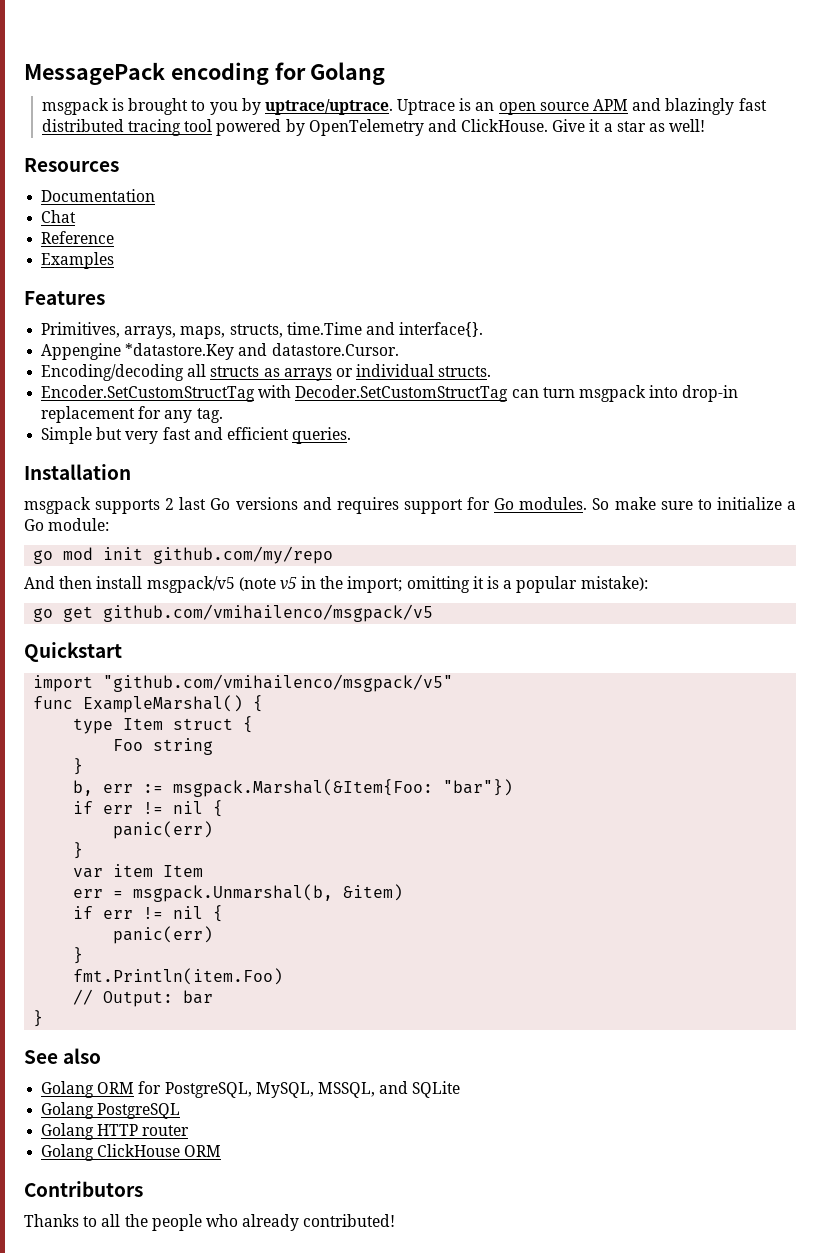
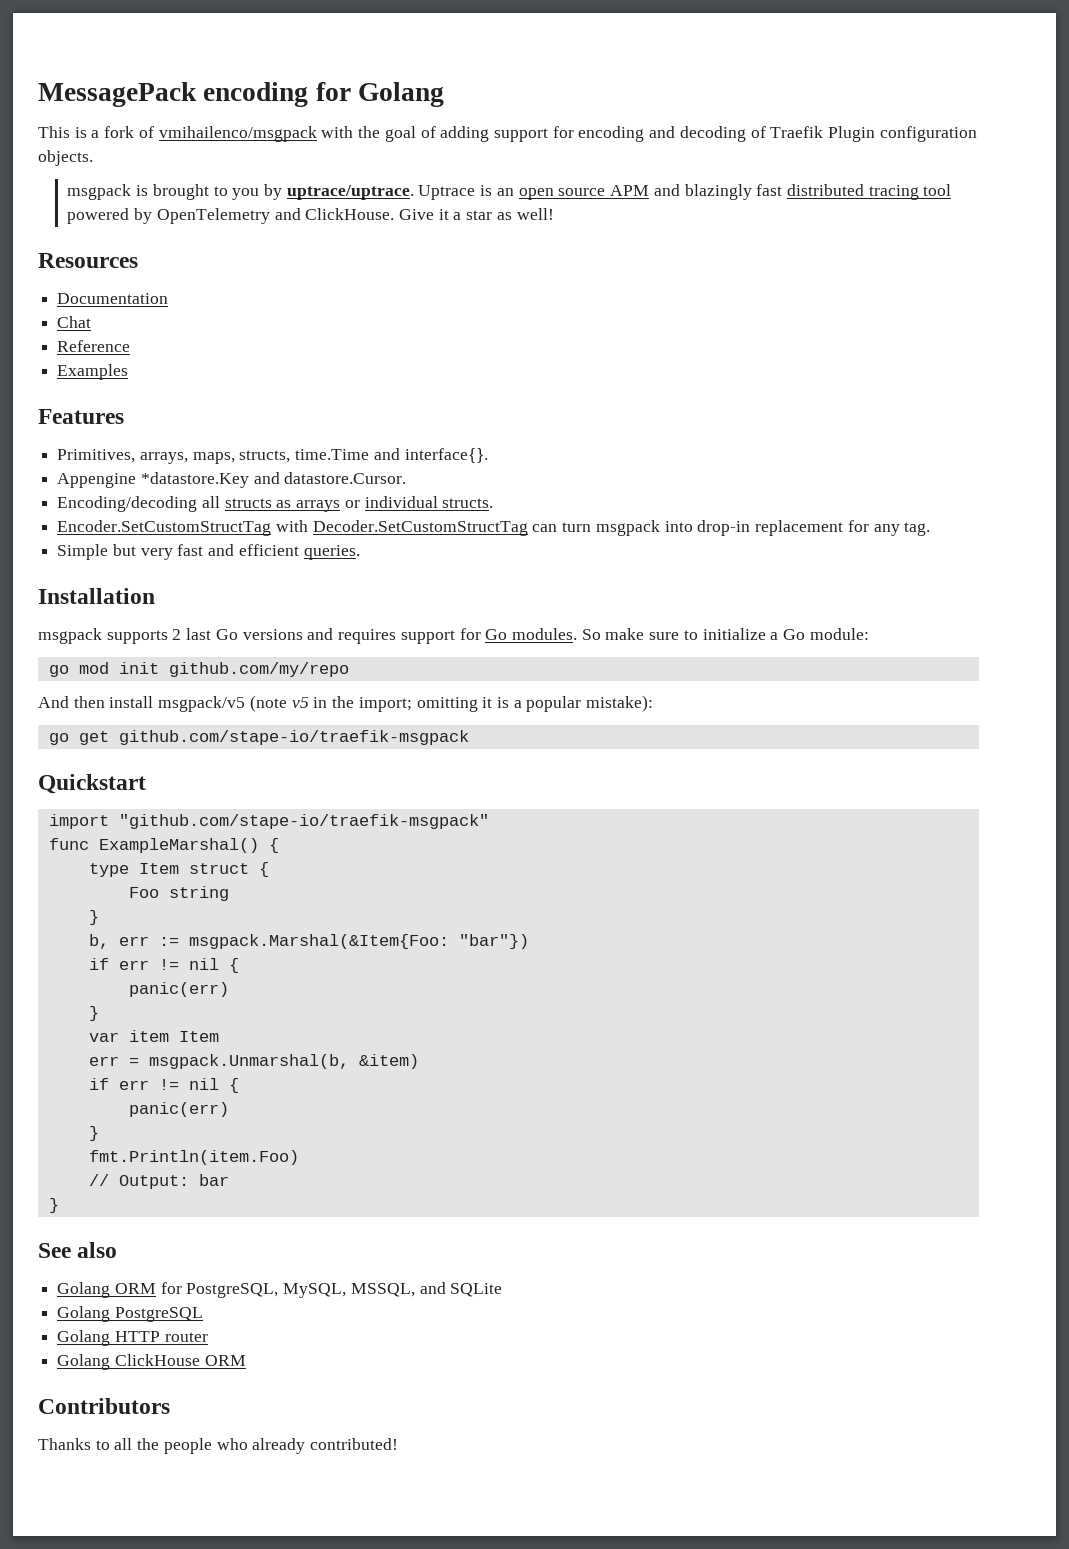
+ This is a fork of vmihailenco/msgpack with the goal of adding support for encoding and decoding of Traefik Plugin configuration objects.
- go get github.com/vmihailenco/msgpack/v5
+ go get github.com/stape-io/traefik-msgpack
- import "github.com/vmihailenco/msgpack/v5"
+ import "github.com/stape-io/traefik-msgpack"

